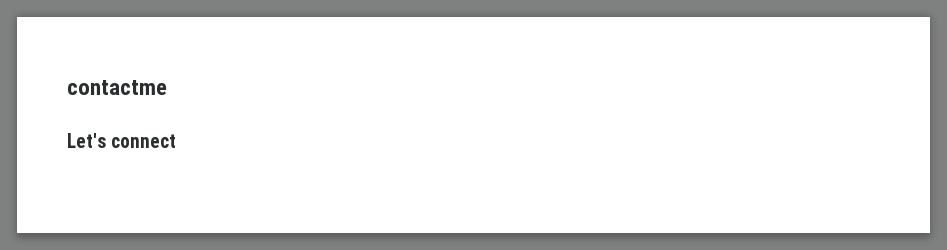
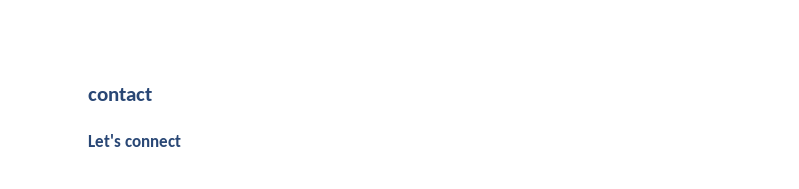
- contactme
+ contact

